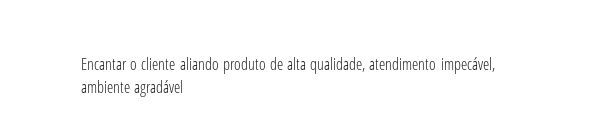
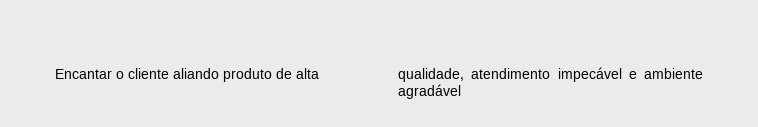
- Encantar o cliente aliando produto de alta qualidade, atendimento impecável, ambiente agradável
+ Encantar o cliente aliando produto de alta qualidade, atendimento impecável e ambiente agradável

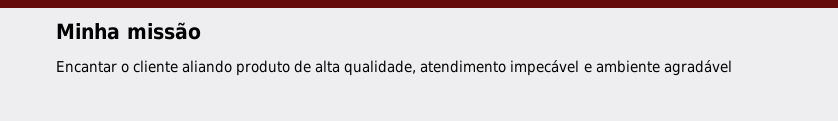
+ Minha missão

